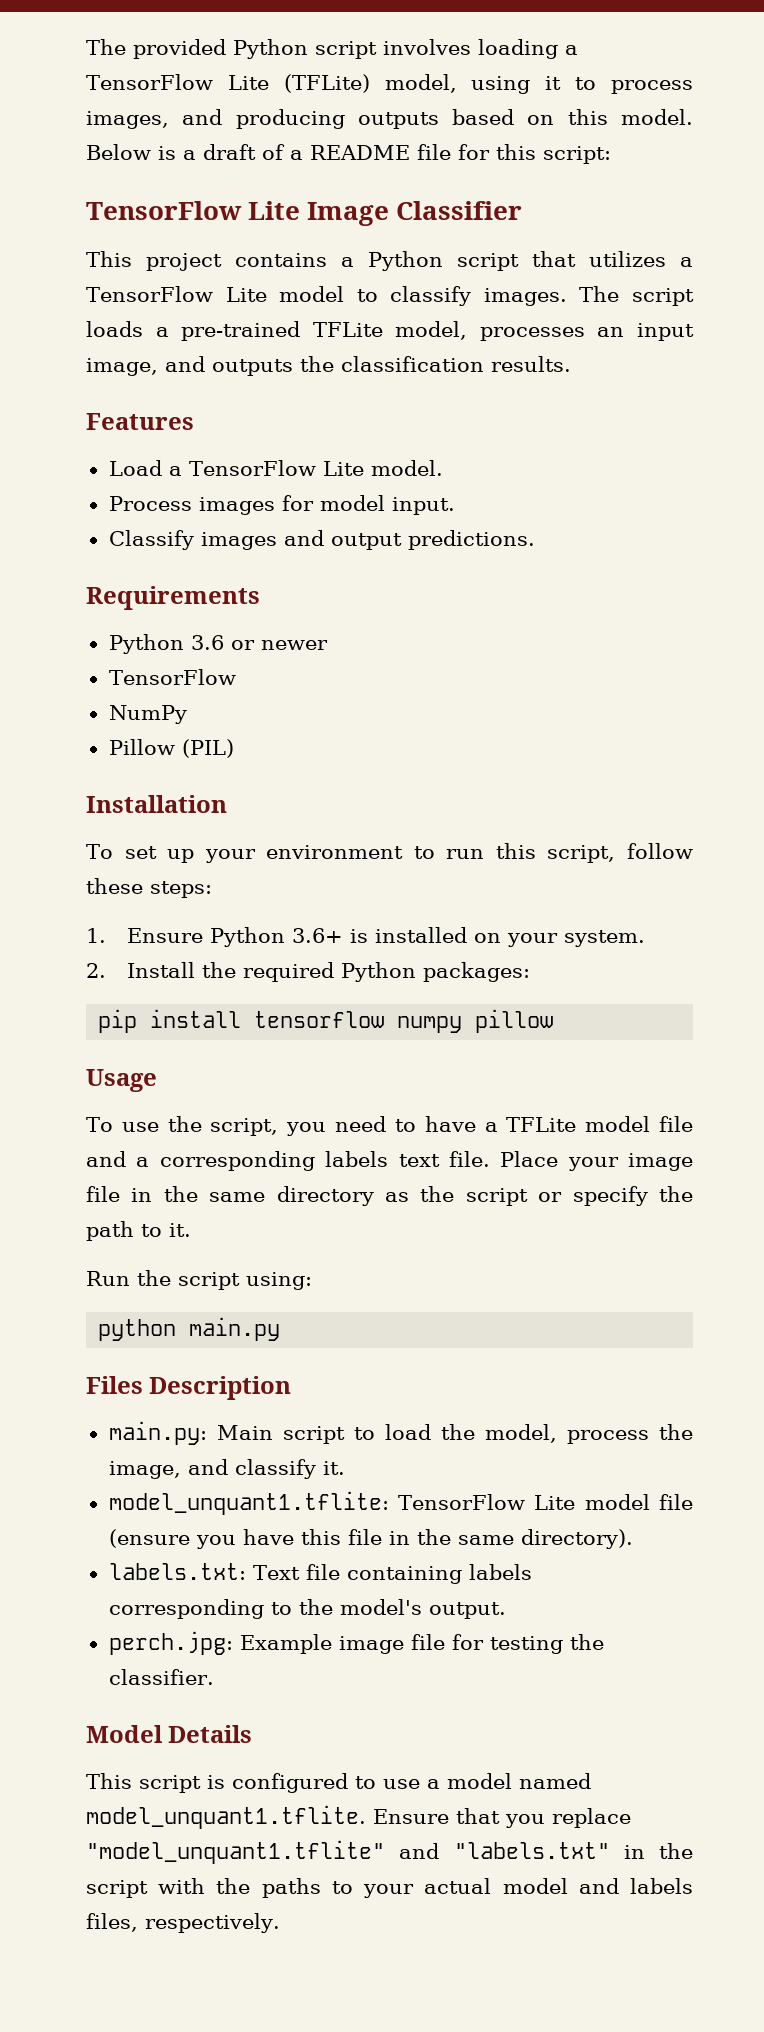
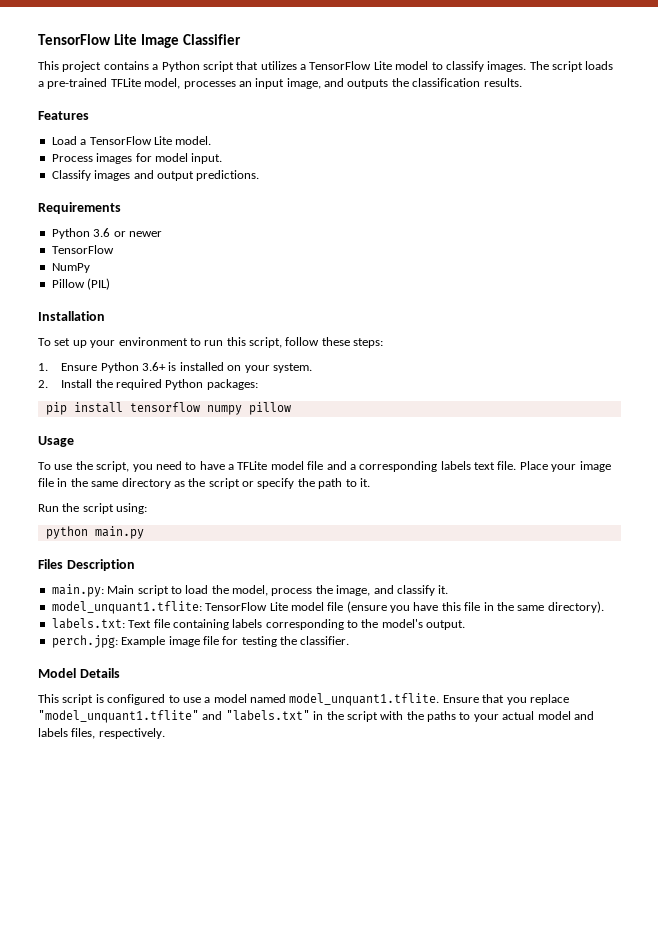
- The provided Python script involves loading a TensorFlow Lite (TFLite) model, using it to process images, and producing outputs based on this model. Below is a draft of a README file for this script:

